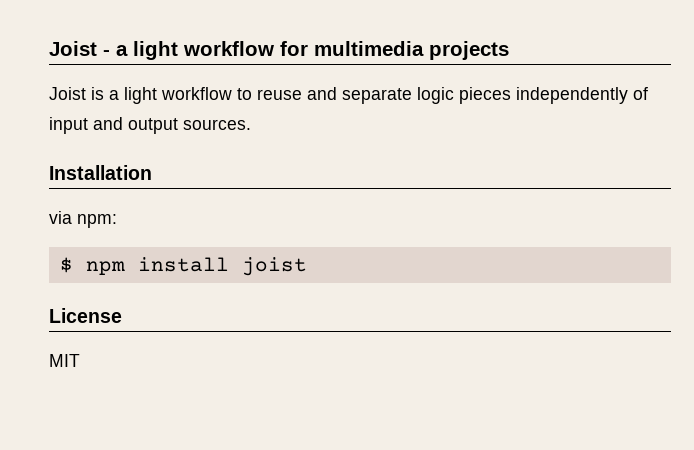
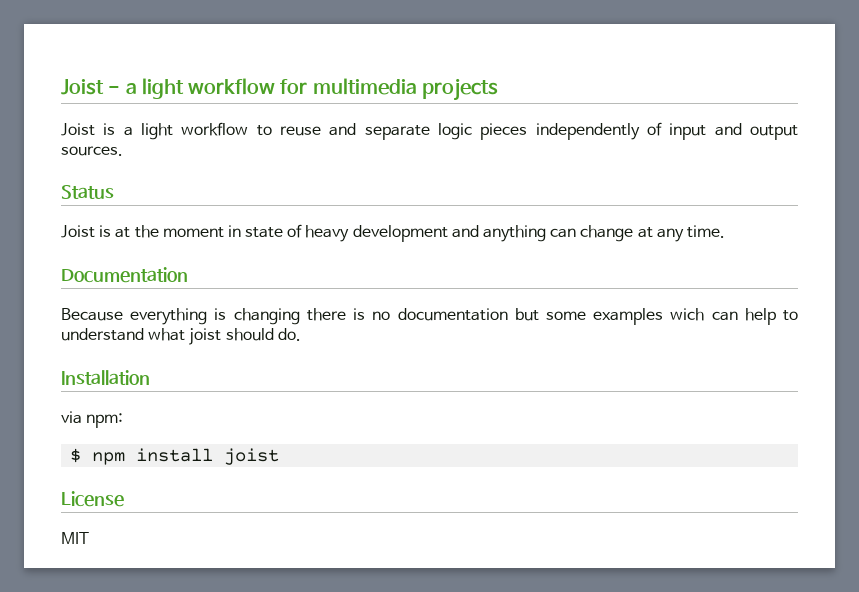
+ Status
+ Joist is at the moment in state of heavy development and anything can change at any time.
+ Documentation
+ Because everything is changing there is no documentation but some examples wich can help to understand what joist should do.

